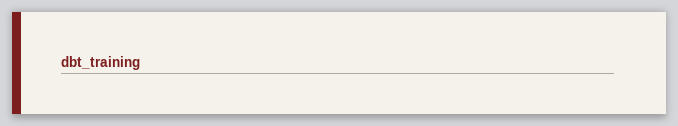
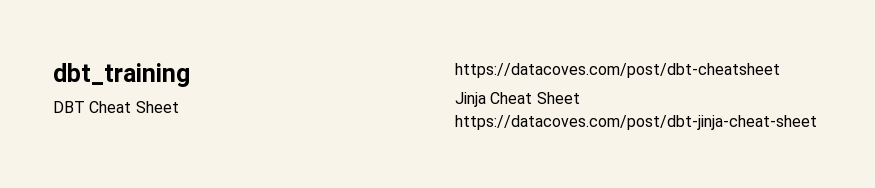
+ DBT Cheat Sheet https://datacoves.com/post/dbt-cheatsheet
+ Jinja Cheat Sheet https://datacoves.com/post/dbt-jinja-cheat-sheet

